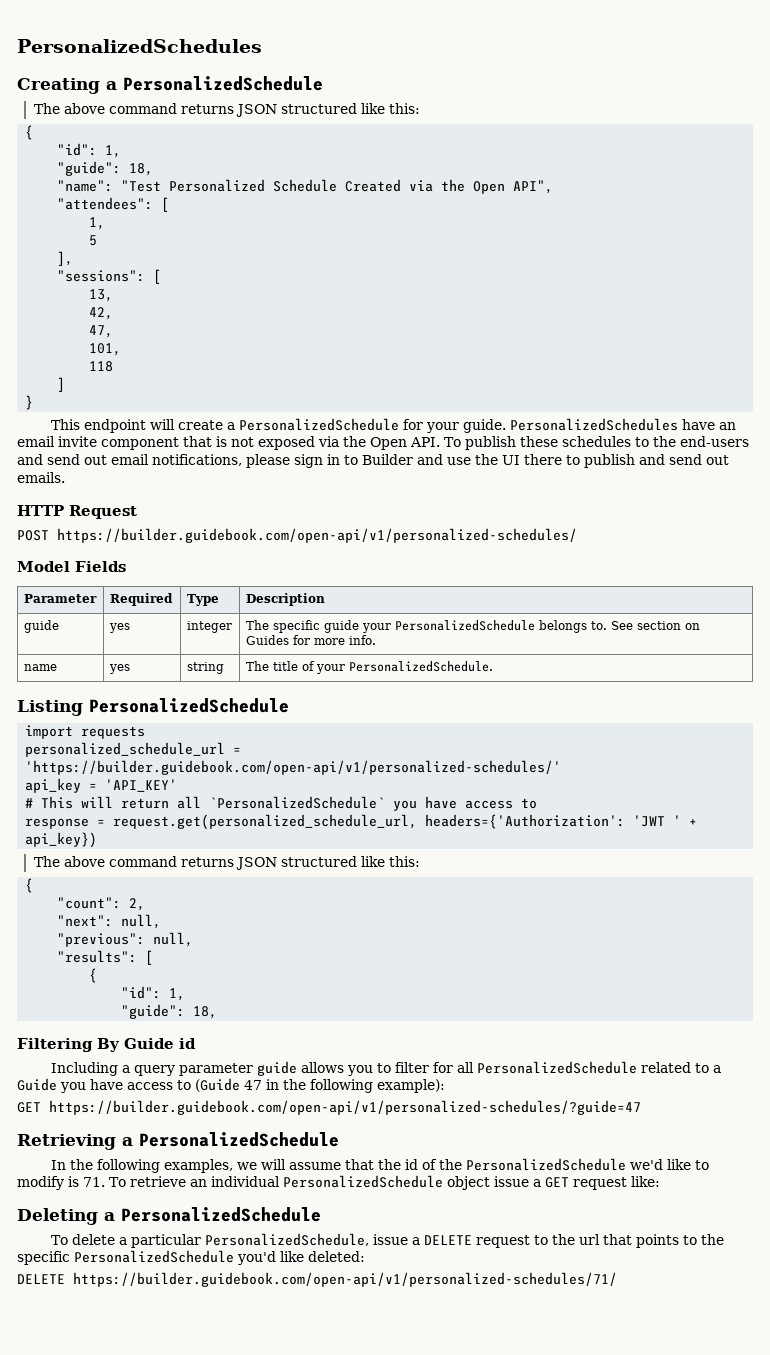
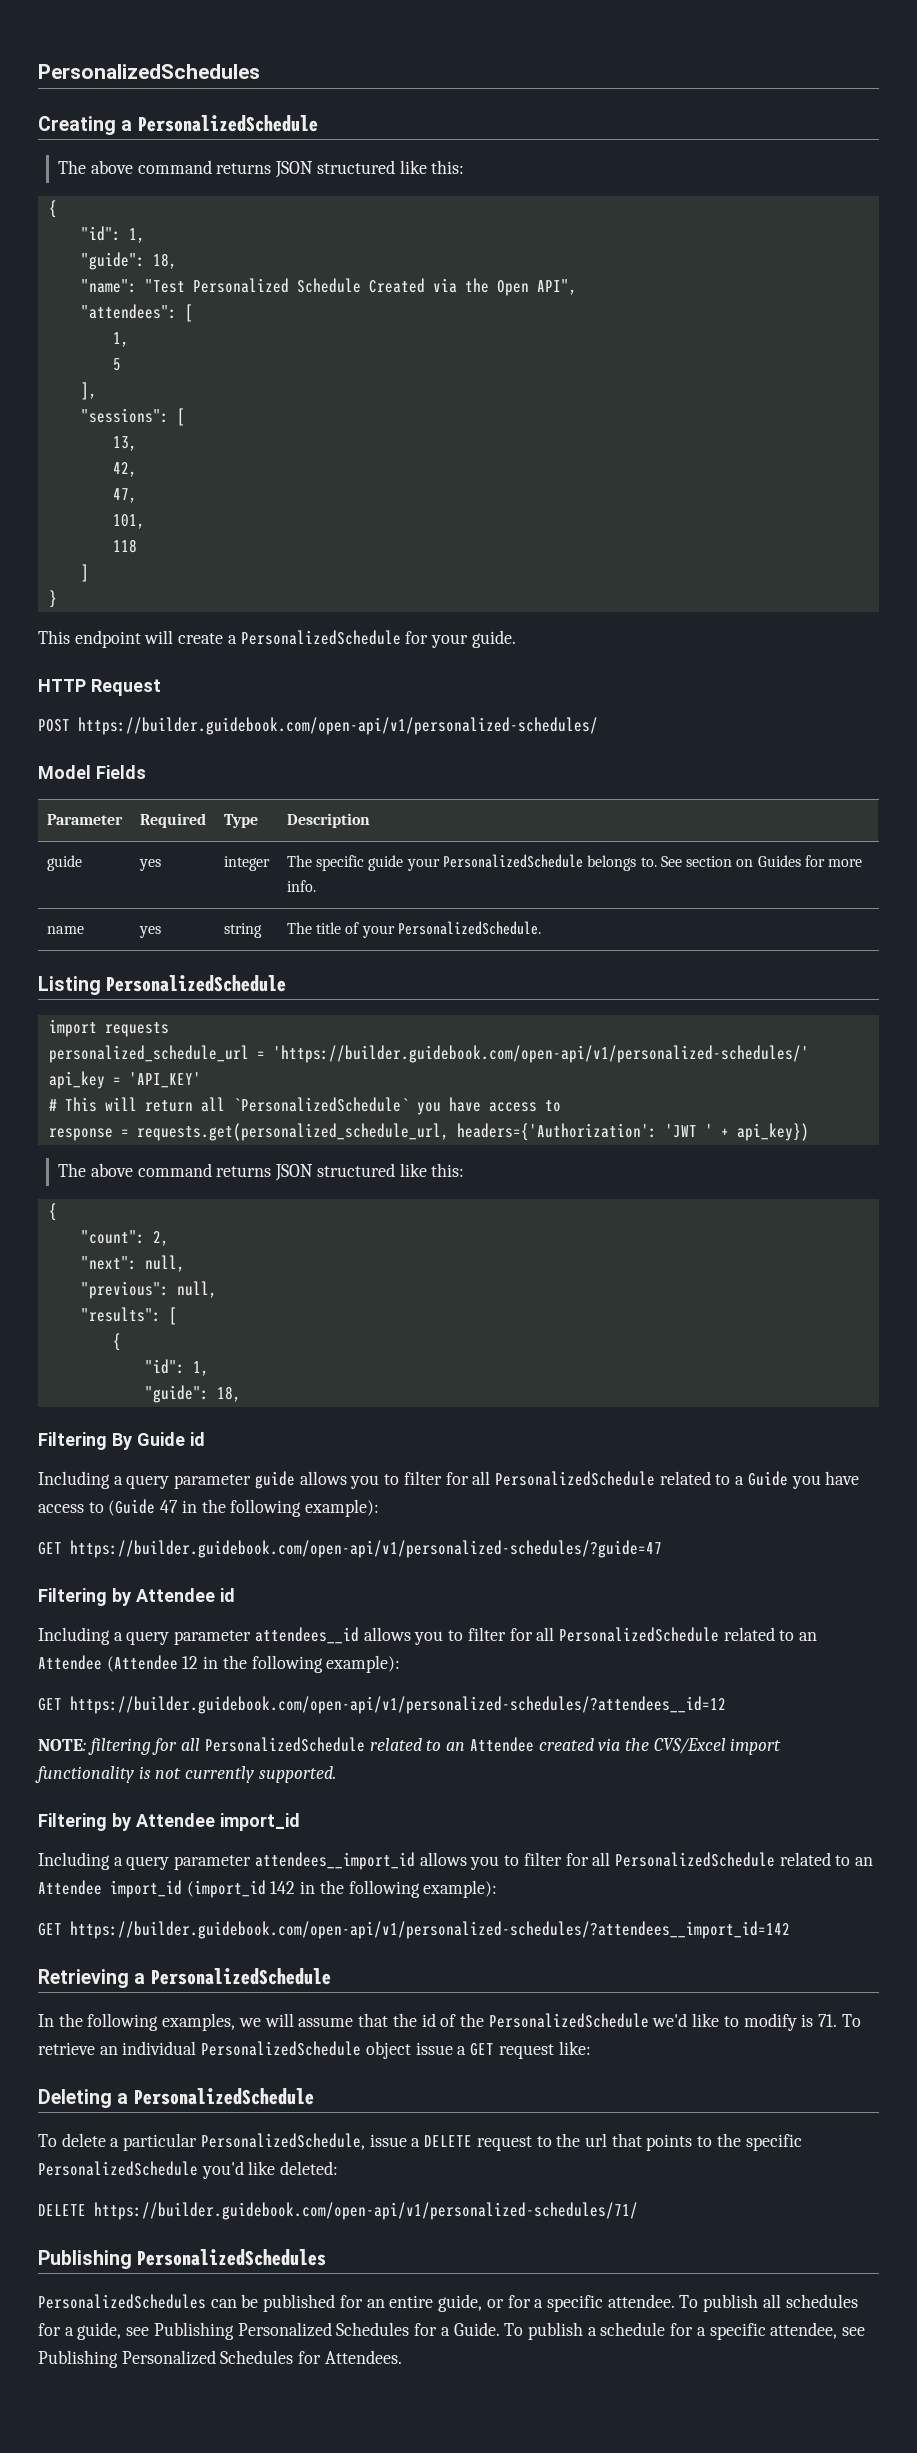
- PersonalizedSchedules have an email invite component that is not exposed via the Open API. To publish these schedules to the end-users and send out email notifications, please sign in to Builder and use the UI there to publish and send out emails.
- response = request.get(personalized_schedule_url, headers={'Authorization': 'JWT ' + api_key})
+ response = requests.get(personalized_schedule_url, headers={'Authorization': 'JWT ' + api_key})
+ Filtering by Attendee id
+ Including a query parameter attendees__id allows you to filter for all PersonalizedSchedule related to an Attendee (Attendee 12 in the following example):
+ GET https://builder.guidebook.com/open-api/v1/personalized-schedules/?attendees__id=12
+ NOTE: filtering for all PersonalizedSchedule related to an Attendee created via the CVS/Excel import functionality is not currently supported.
+ Filtering by Attendee import_id
+ Including a query parameter attendees__import_id allows you to filter for all PersonalizedSchedule related to an Attendee import_id (import_id 142 in the following example):
+ GET https://builder.guidebook.com/open-api/v1/personalized-schedules/?attendees__import_id=142
+ Publishing PersonalizedSchedules
+ PersonalizedSchedules can be published for an entire guide, or for a specific attendee. To publish all schedules for a guide, see Publishing Personalized Schedules for a Guide. To publish a schedule for a specific attendee, see Publishing Personalized Schedules for Attendees.

